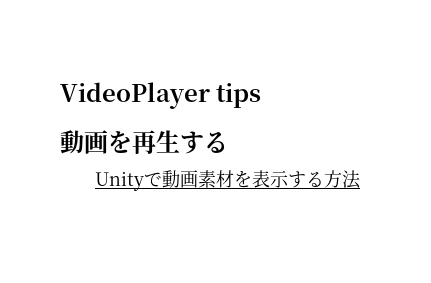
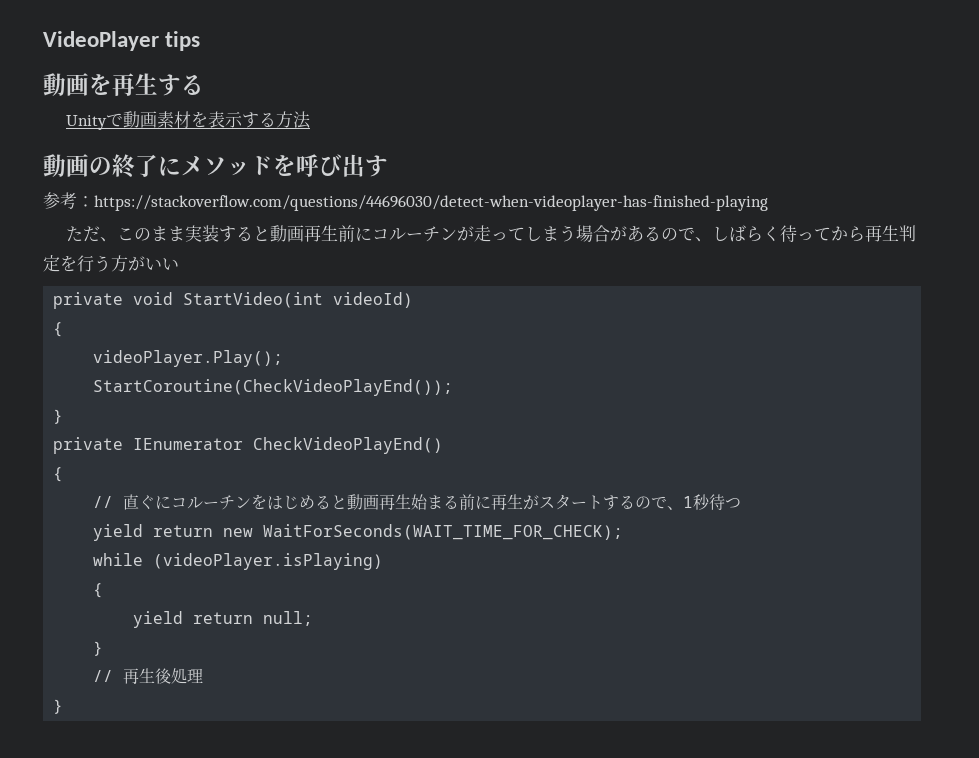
+ 動画の終了にメソッドを呼び出す
+ 参考：https://stackoverflow.com/questions/44696030/detect-when-videoplayer-has-finished-playing
+ ただ、このまま実装すると動画再生前にコルーチンが走ってしまう場合があるので、しばらく待ってから再生判定を行う方がいい
+ private void StartVideo(int videoId)
+ {
+ videoPlayer.Play();
+ StartCoroutine(CheckVideoPlayEnd());
+ }
+ private IEnumerator CheckVideoPlayEnd()
+ {
+ // 直ぐにコルーチンをはじめると動画再生始まる前に再生がスタートするので、1秒待つ
+ yield return new WaitForSeconds(WAIT_TIME_FOR_CHECK);
+ while (videoPlayer.isPlaying)
+ {
+ yield return null;
+ }
+ // 再生後処理
+ }

